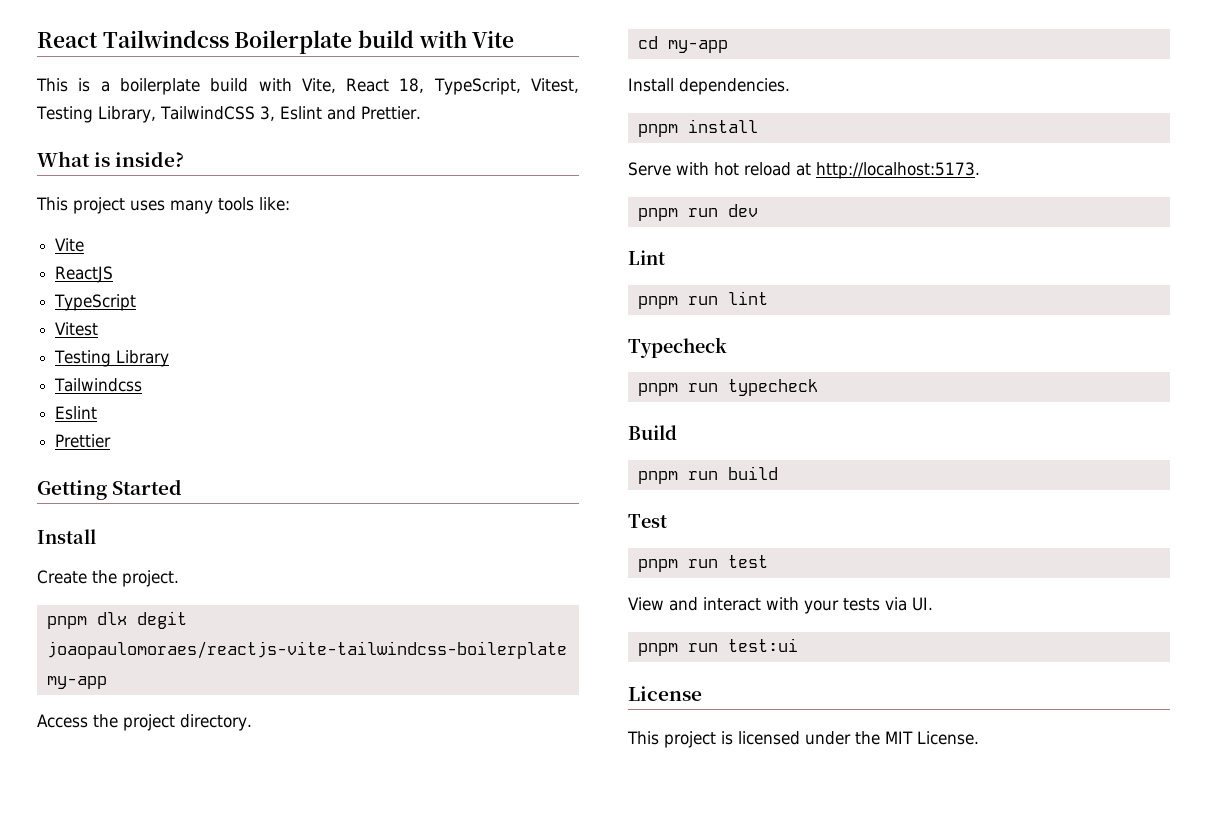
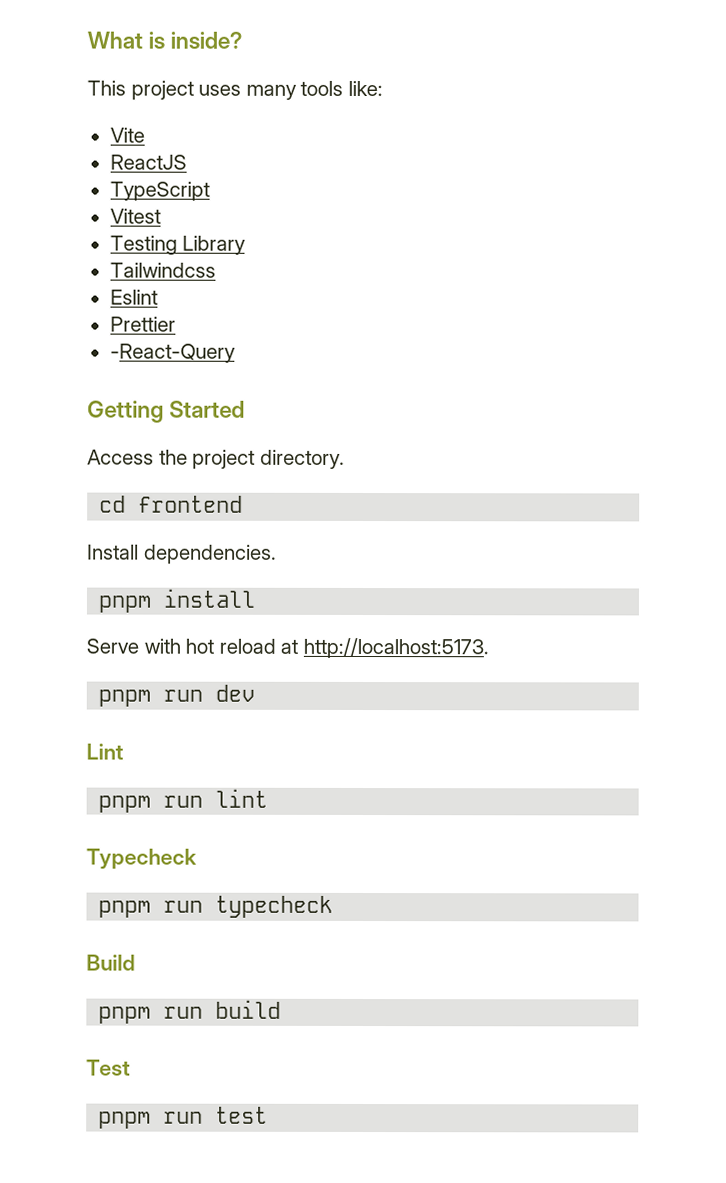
- React Tailwindcss Boilerplate build with Vite
- This is a boilerplate build with Vite, React 18, TypeScript, Vitest, Testing Library, TailwindCSS 3, Eslint and Prettier.
+ -React-Query
  Getting Started
- Install
- Create the project.
- pnpm dlx degit joaopaulomoraes/reactjs-vite-tailwindcss-boilerplate my-app
- cd my-app
+ cd frontend
- View and interact with your tests via UI.
- pnpm run test:ui
- License
- This project is licensed under the MIT License.

